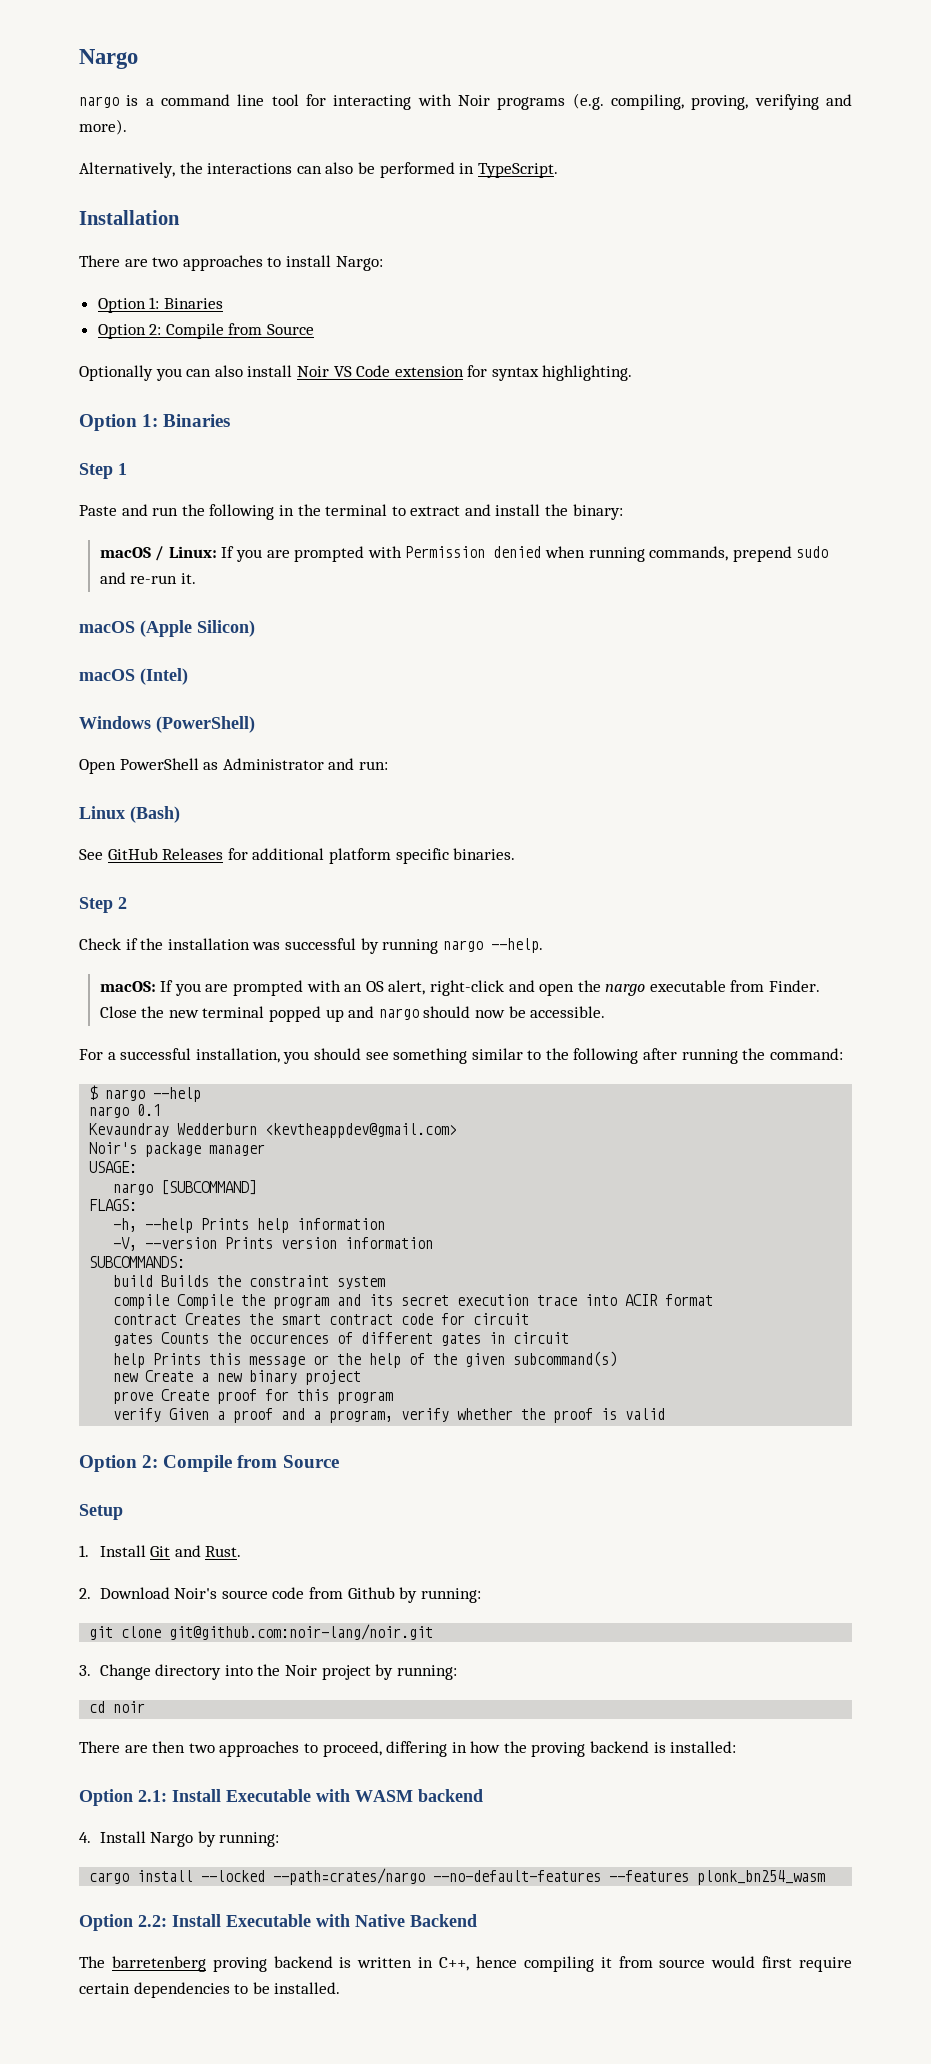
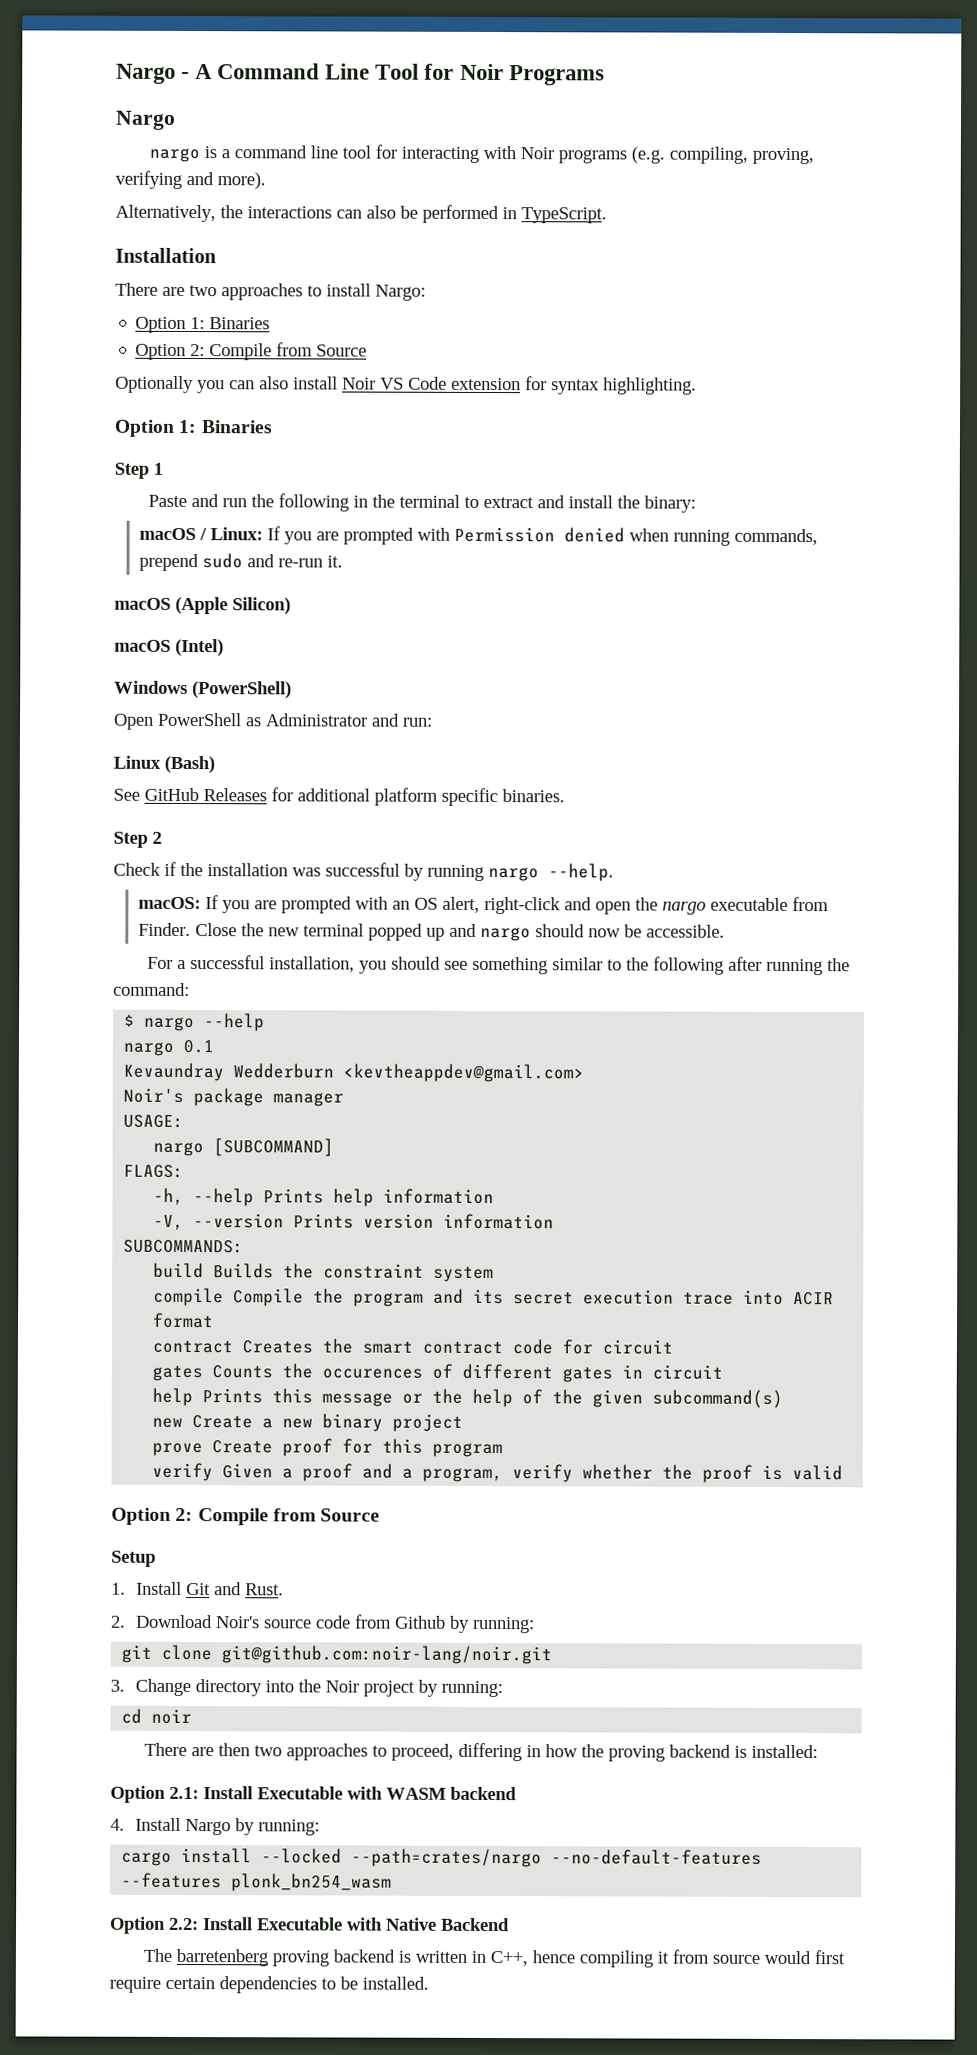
+ Nargo - A Command Line Tool for Noir Programs

